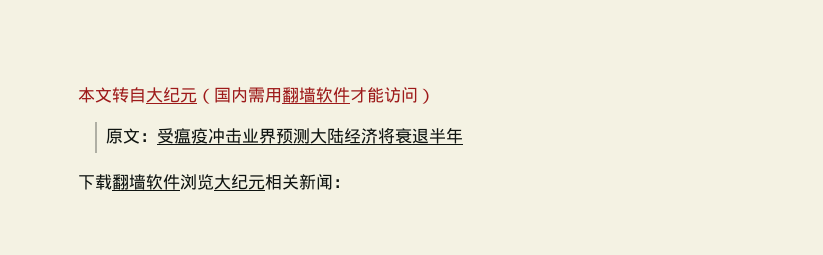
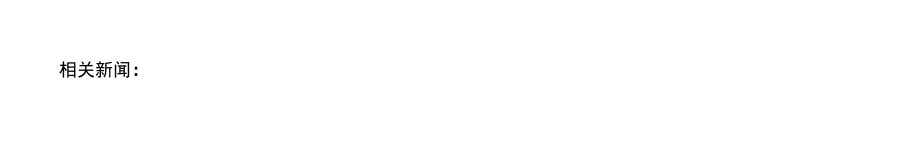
- 本文转自大纪元（国内需用翻墙软件才能访问）
- 原文：受瘟疫冲击业界预测大陆经济将衰退半年
- 下载翻墙软件浏览大纪元相关新闻：
+ 相关新闻：

